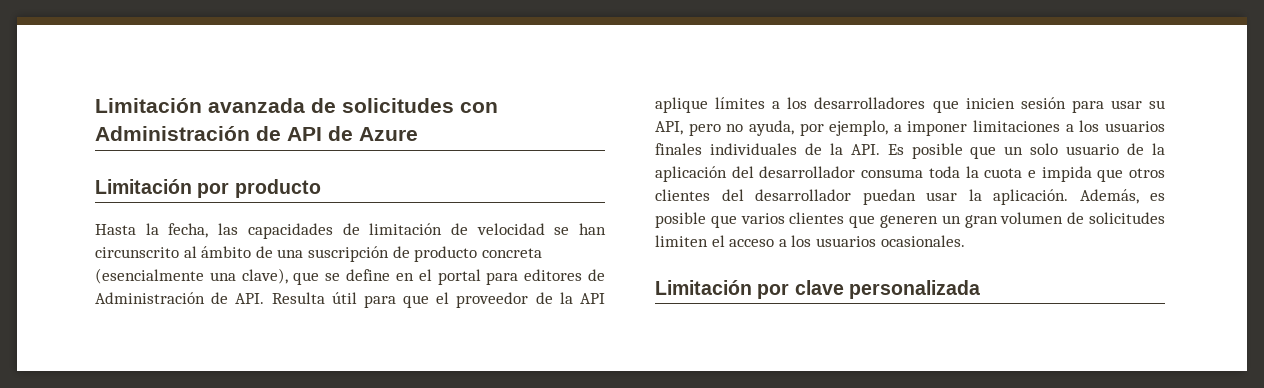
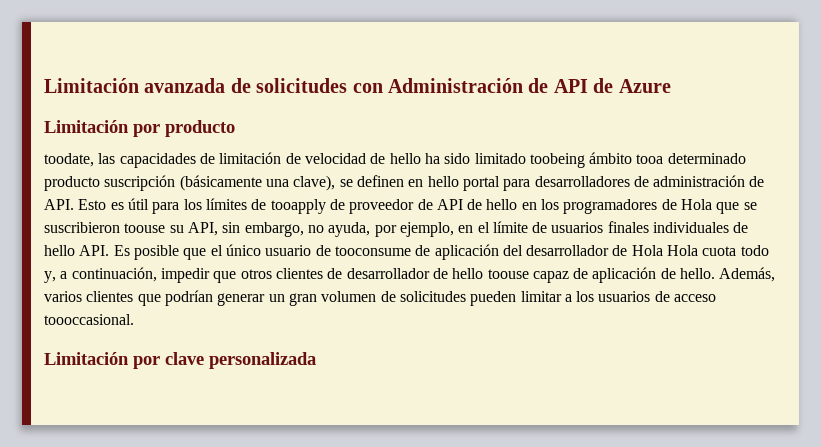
- Hasta la fecha, las capacidades de limitación de velocidad se han circunscrito al ámbito de una suscripción de producto concreta (esencialmente una clave), que se define en el portal para editores de Administración de API. Resulta útil para que el proveedor de la API aplique límites a los desarrolladores que inicien sesión para usar su API, pero no ayuda, por ejemplo, a imponer limitaciones a los usuarios finales individuales de la API. Es posible que un solo usuario de la aplicación del desarrollador consuma toda la cuota e impida que otros clientes del desarrollador puedan usar la aplicación. Además, es posible que varios clientes que generen un gran volumen de solicitudes limiten el acceso a los usuarios ocasionales.
+ toodate, las capacidades de limitación de velocidad de hello ha sido limitado toobeing ámbito tooa determinado producto suscripción (básicamente una clave), se definen en hello portal para desarrolladores de administración de API. Esto es útil para los límites de tooapply de proveedor de API de hello en los programadores de Hola que se suscribieron toouse su API, sin embargo, no ayuda, por ejemplo, en el límite de usuarios finales individuales de hello API. Es posible que el único usuario de tooconsume de aplicación del desarrollador de Hola Hola cuota todo y, a continuación, impedir que otros clientes de desarrollador de hello toouse capaz de aplicación de hello. Además, varios clientes que podrían generar un gran volumen de solicitudes pueden limitar a los usuarios de acceso toooccasional.

